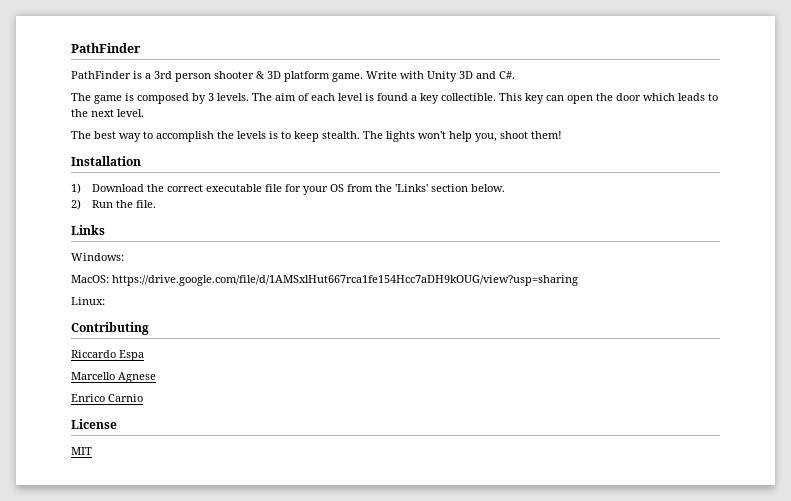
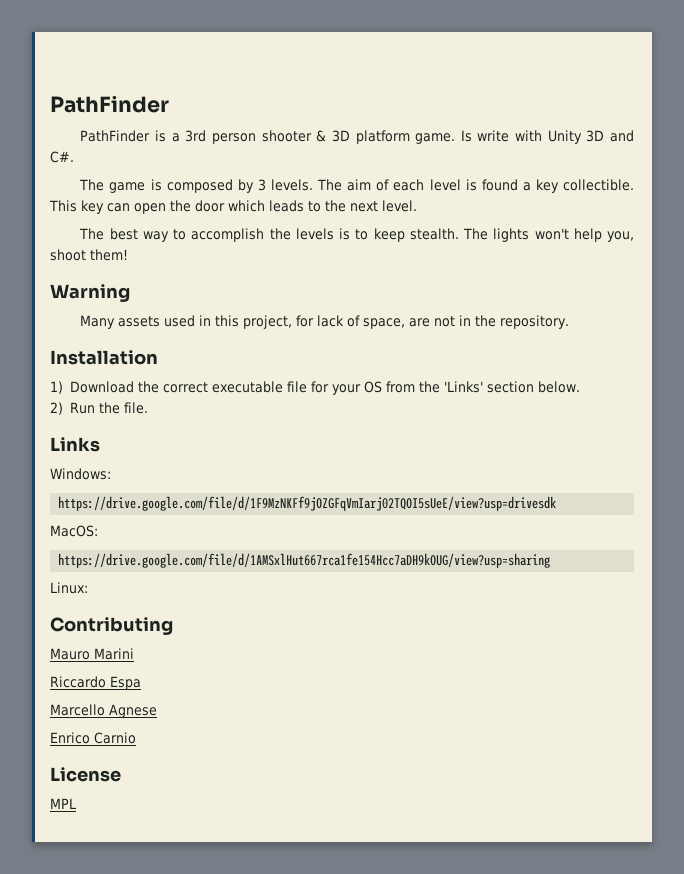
- Write with Unity 3D and C#.
+ Is write with Unity 3D and C#.
+ Warning
+ Many assets used in this project, for lack of space, are not in the repository.
+ https://drive.google.com/file/d/1F9MzNKFf9jOZGFqVmIarj02TQOI5sUeE/view?usp=drivesdk
- MacOS: https://drive.google.com/file/d/1AMSxlHut667rca1fe154Hcc7aDH9kOUG/view?usp=sharing
+ MacOS:
+ https://drive.google.com/file/d/1AMSxlHut667rca1fe154Hcc7aDH9kOUG/view?usp=sharing
+ Mauro Marini
- MIT
+ MPL

